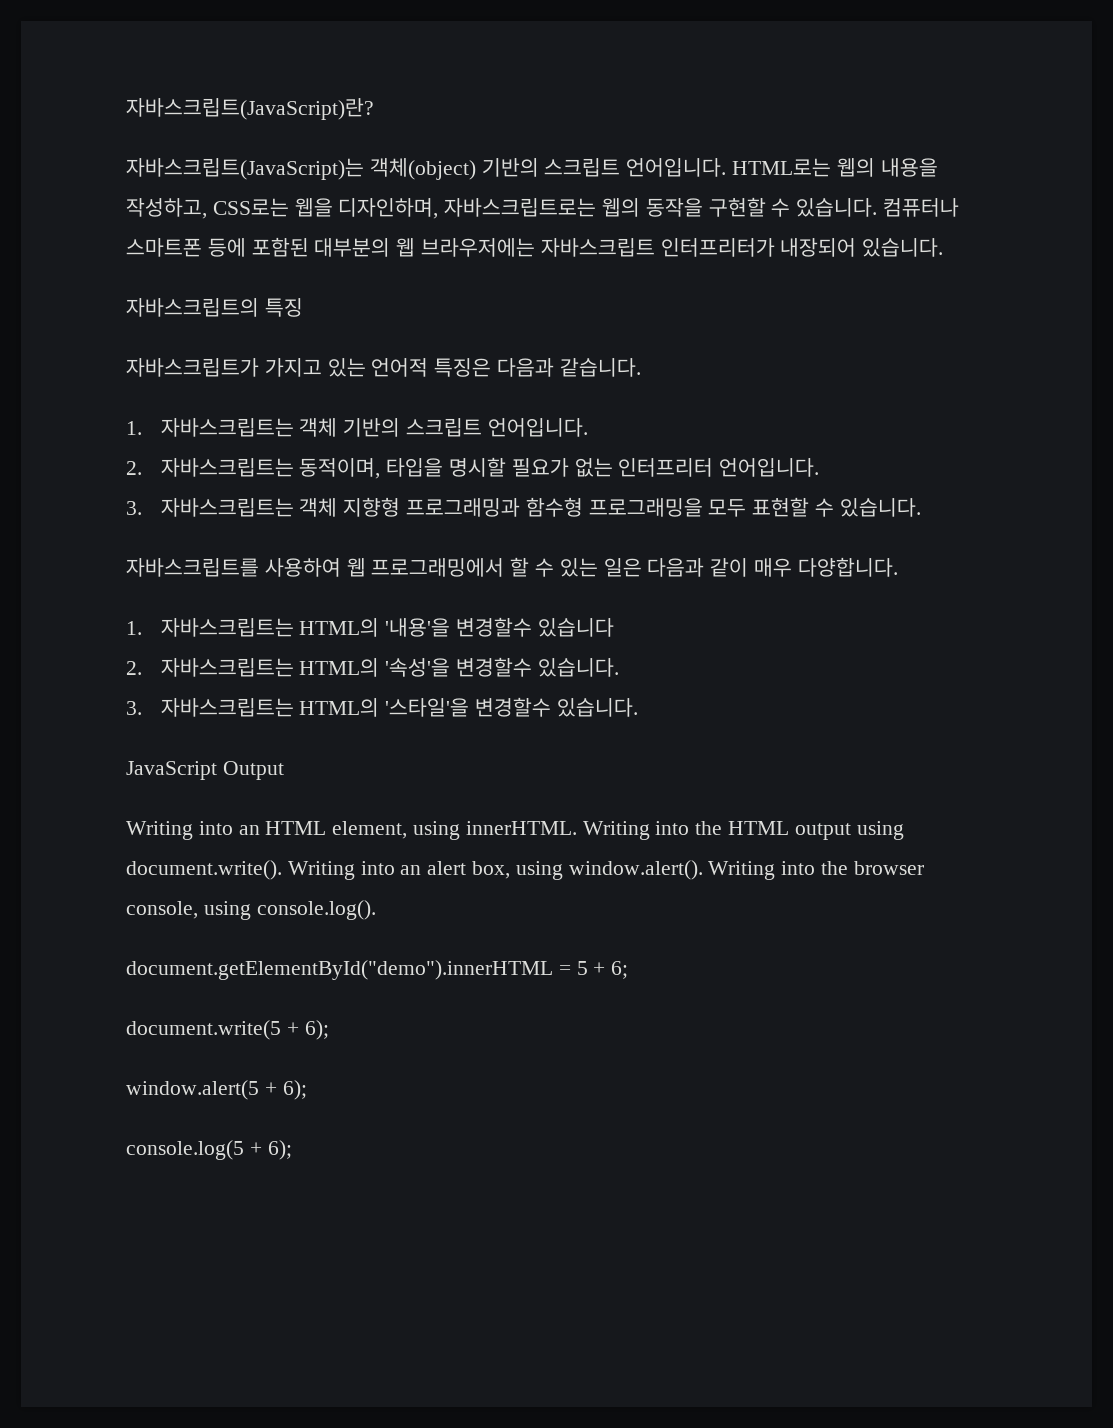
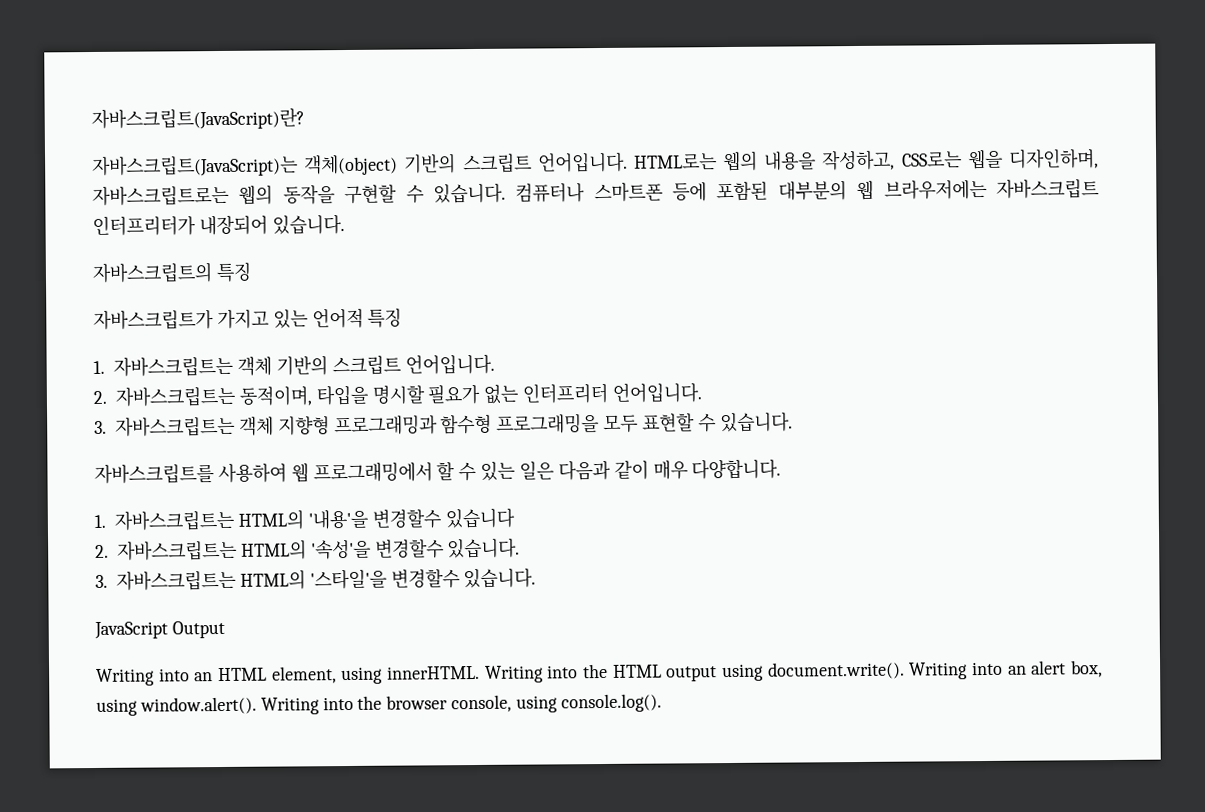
- 자바스크립트가 가지고 있는 언어적 특징은 다음과 같습니다.
+ 자바스크립트가 가지고 있는 언어적 특징
- document.getElementById("demo").innerHTML = 5 + 6;
- document.write(5 + 6);
- window.alert(5 + 6);
- console.log(5 + 6);

